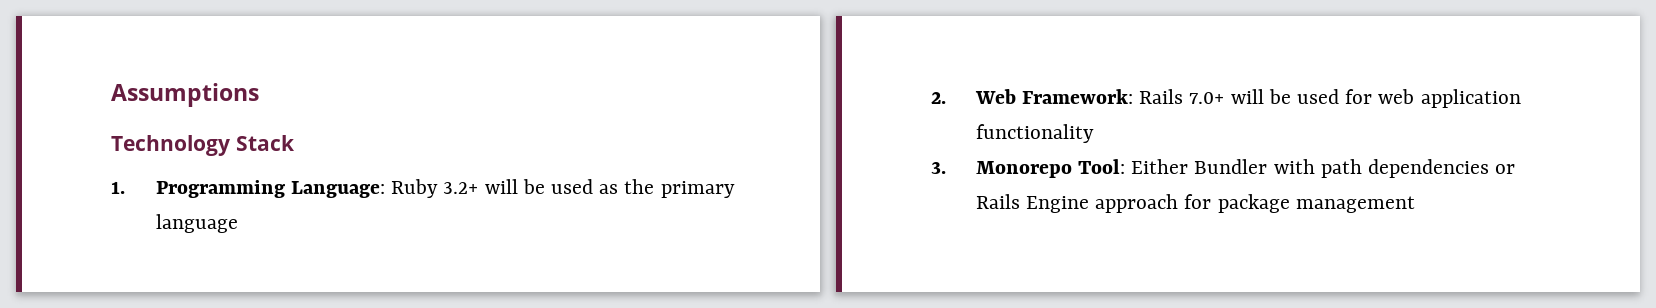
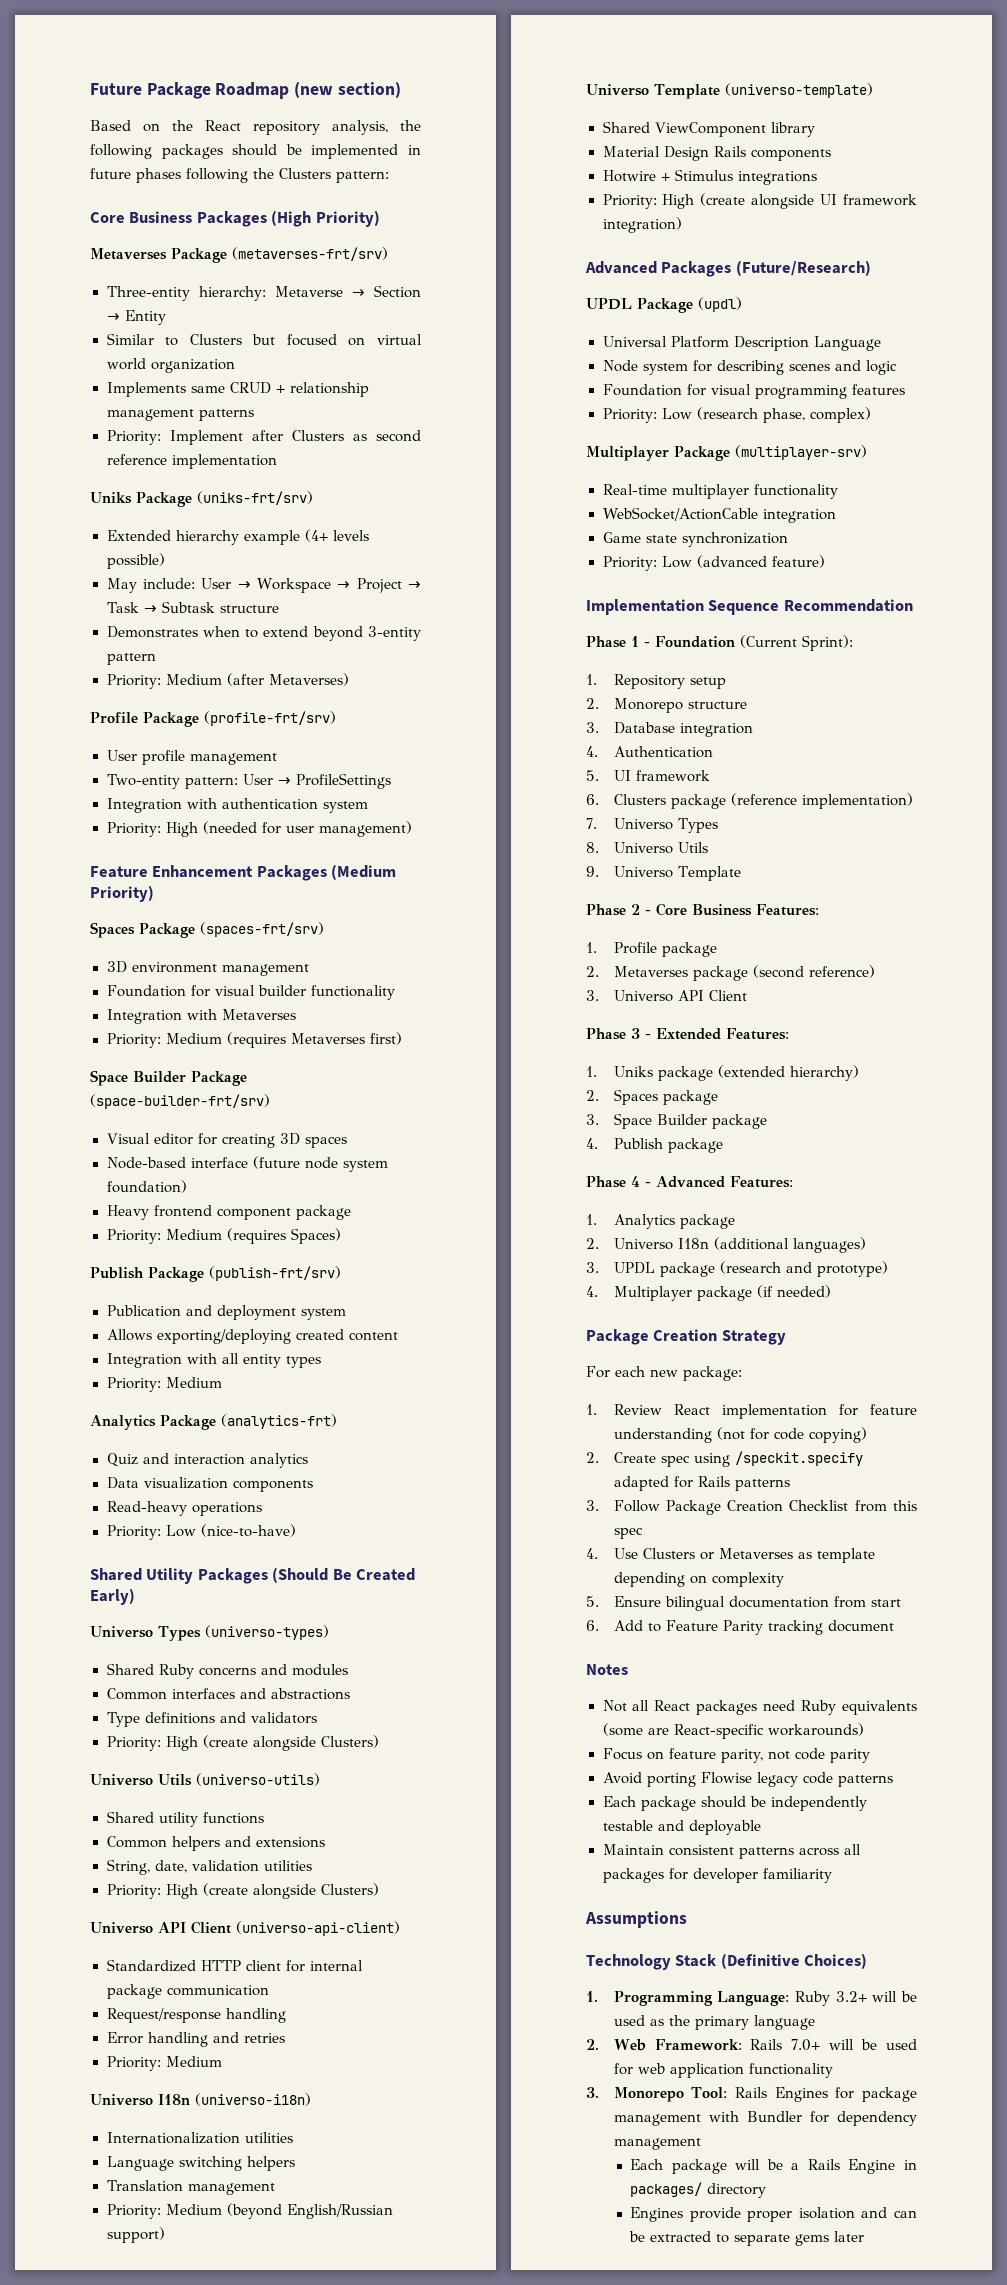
+ Future Package Roadmap (new section)
+ Based on the React repository analysis, the following packages should be implemented in future phases following the Clusters pattern:
+ Core Business Packages (High Priority)
+ Metaverses Package (metaverses-frt/srv)
+ Three-entity hierarchy: Metaverse → Section → Entity
+ Similar to Clusters but focused on virtual world organization
+ Implements same CRUD + relationship management patterns
+ Priority: Implement after Clusters as second reference implementation
+ Uniks Package (uniks-frt/srv)
+ Extended hierarchy example (4+ levels possible)
+ May include: User → Workspace → Project → Task → Subtask structure
+ Demonstrates when to extend beyond 3-entity pattern
+ Priority: Medium (after Metaverses)
+ Profile Package (profile-frt/srv)
+ User profile management
+ Two-entity pattern: User → ProfileSettings
+ Integration with authentication system
+ Priority: High (needed for user management)
+ Feature Enhancement Packages (Medium Priority)
+ Spaces Package (spaces-frt/srv)
+ 3D environment management
+ Foundation for visual builder functionality
+ Integration with Metaverses
+ Priority: Medium (requires Metaverses first)
+ Space Builder Package (space-builder-frt/srv)
+ Visual editor for creating 3D spaces
+ Node-based interface (future node system foundation)
+ Heavy frontend component package
+ Priority: Medium (requires Spaces)
+ Publish Package (publish-frt/srv)
+ Publication and deployment system
+ Allows exporting/deploying created content
+ Integration with all entity types
+ Priority: Medium
+ Analytics Package (analytics-frt)
+ Quiz and interaction analytics
+ Data visualization components
+ Read-heavy operations
+ Priority: Low (nice-to-have)
+ Shared Utility Packages (Should Be Created Early)
+ Universo Types (universo-types)
+ Shared Ruby concerns and modules
+ Common interfaces and abstractions
+ Type definitions and validators
+ Priority: High (create alongside Clusters)
+ Universo Utils (universo-utils)
+ Shared utility functions
+ Common helpers and extensions
+ String, date, validation utilities
+ Priority: High (create alongside Clusters)
+ Universo API Client (universo-api-client)
+ Standardized HTTP client for internal package communication
+ Request/response handling
+ Error handling and retries
+ Priority: Medium
+ Universo I18n (universo-i18n)
+ Internationalization utilities
+ Language switching helpers
+ Translation management
+ Priority: Medium (beyond English/Russian support)
+ Universo Template (universo-template)
+ Shared ViewComponent library
+ Material Design Rails components
+ Hotwire + Stimulus integrations
+ Priority: High (create alongside UI framework integration)
+ Advanced Packages (Future/Research)
+ UPDL Package (updl)
+ Universal Platform Description Language
+ Node system for describing scenes and logic
+ Foundation for visual programming features
+ Priority: Low (research phase, complex)
+ Multiplayer Package (multiplayer-srv)
+ Real-time multiplayer functionality
+ WebSocket/ActionCable integration
+ Game state synchronization
+ Priority: Low (advanced feature)
+ Implementation Sequence Recommendation
+ Phase 1 - Foundation (Current Sprint):
+ 1. Repository setup
+ 2. Monorepo structure
+ 3. Database integration
+ 4. Authentication
+ 5. UI framework
+ 6. Clusters package (reference implementation)
+ 7. Universo Types
+ 8. Universo Utils
+ 9. Universo Template
+ Phase 2 - Core Business Features:
+ 1. Profile package
+ 2. Metaverses package (second reference)
+ 3. Universo API Client
+ Phase 3 - Extended Features:
+ 1. Uniks package (extended hierarchy)
+ 2. Spaces package
+ 3. Space Builder package
+ 4. Publish package
+ Phase 4 - Advanced Features:
+ 1. Analytics package
+ 2. Universo I18n (additional languages)
+ 3. UPDL package (research and prototype)
+ 4. Multiplayer package (if needed)
+ Package Creation Strategy
+ For each new package:
+ 1. Review React implementation for feature understanding (not for code copying)
+ 2. Create spec using /speckit.specify adapted for Rails patterns
+ 3. Follow Package Creation Checklist from this spec
+ 4. Use Clusters or Metaverses as template depending on complexity
+ 5. Ensure bilingual documentation from start
+ 6. Add to Feature Parity tracking document
+ Notes
+ Not all React packages need Ruby equivalents (some are React-specific workarounds)
+ Focus on feature parity, not code parity
+ Avoid porting Flowise legacy code patterns
+ Each package should be independently testable and deployable
+ Maintain consistent patterns across all packages for developer familiarity
- Technology Stack
+ Technology Stack (Definitive Choices)
- 3. Monorepo Tool: Either Bundler with path dependencies or Rails Engine approach for package management
+ 3. Monorepo Tool: Rails Engines for package management with Bundler for dependency management
+ Each package will be a Rails Engine in packages/ directory
+ Engines provide proper isolation and can be extracted to separate gems later

